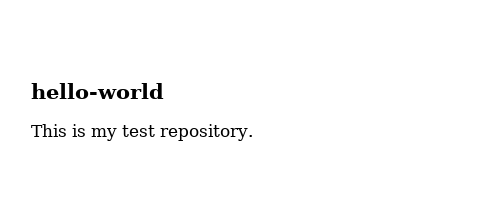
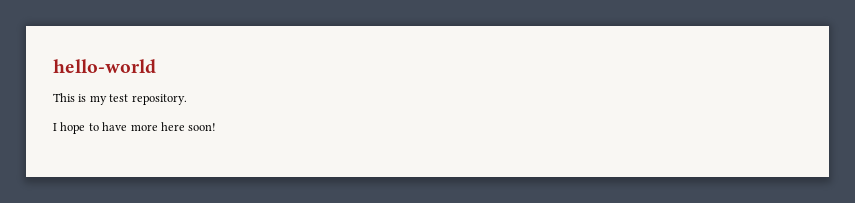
+ I hope to have more here soon!

